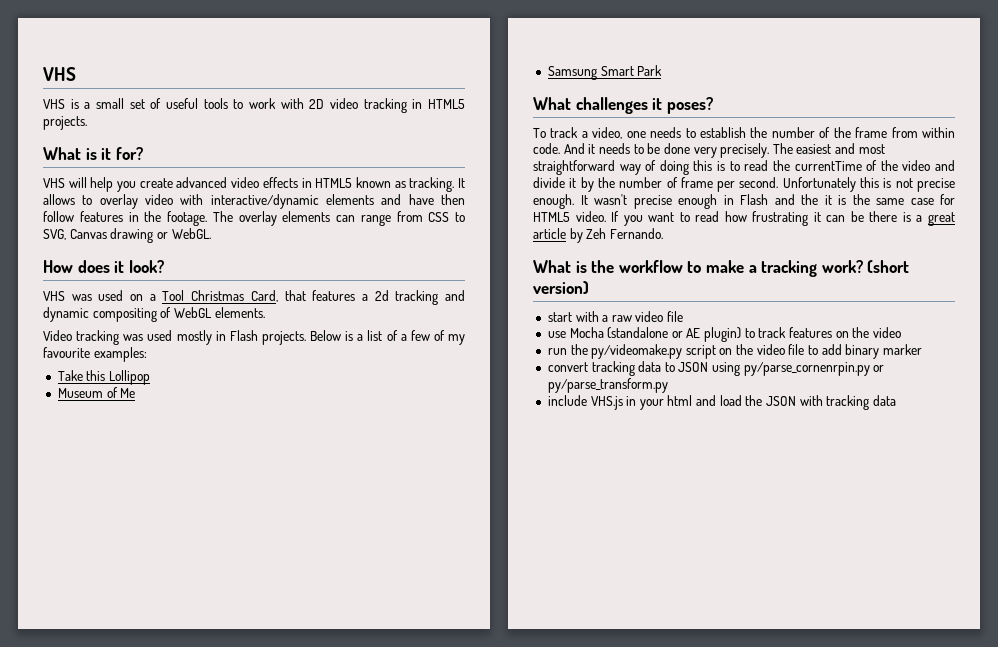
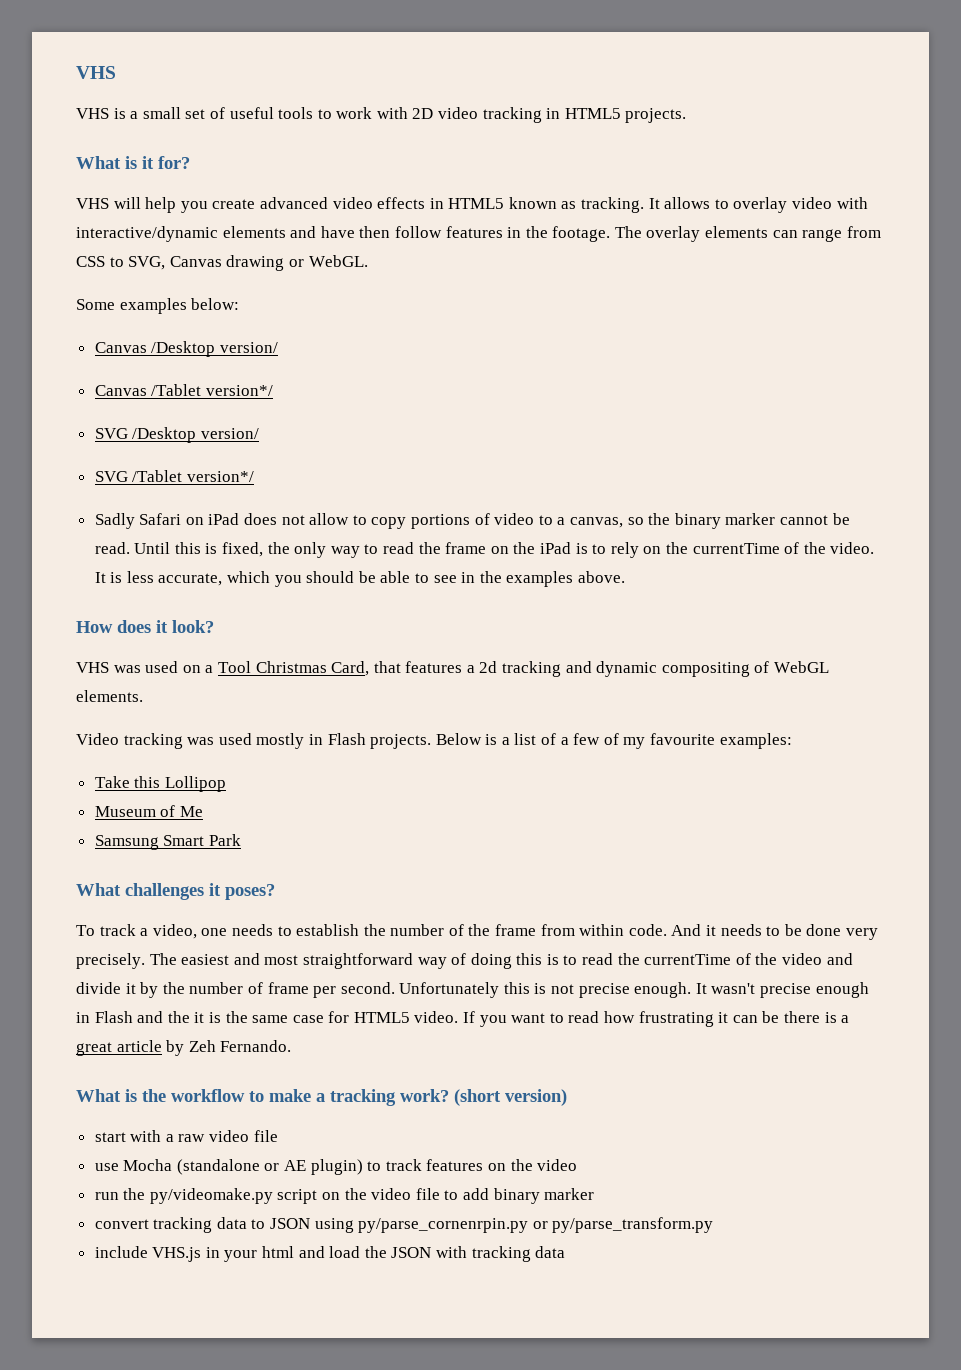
+ Some examples below:
+ Canvas /Desktop version/
+ Canvas /Tablet version*/
+ SVG /Desktop version/
+ SVG /Tablet version*/
+ Sadly Safari on iPad does not allow to copy portions of video to a canvas, so the binary marker cannot be read. Until this is fixed, the only way to read the frame on the iPad is to rely on the currentTime of the video. It is less accurate, which you should be able to see in the examples above.

